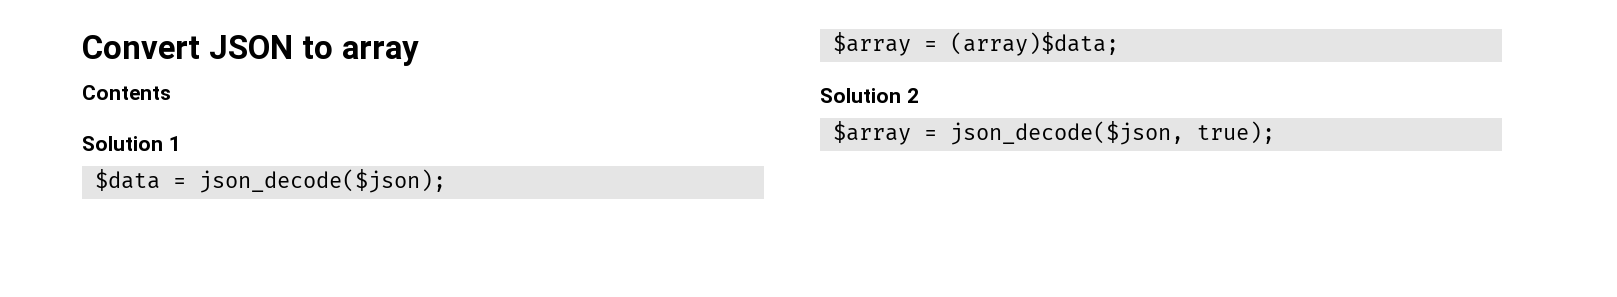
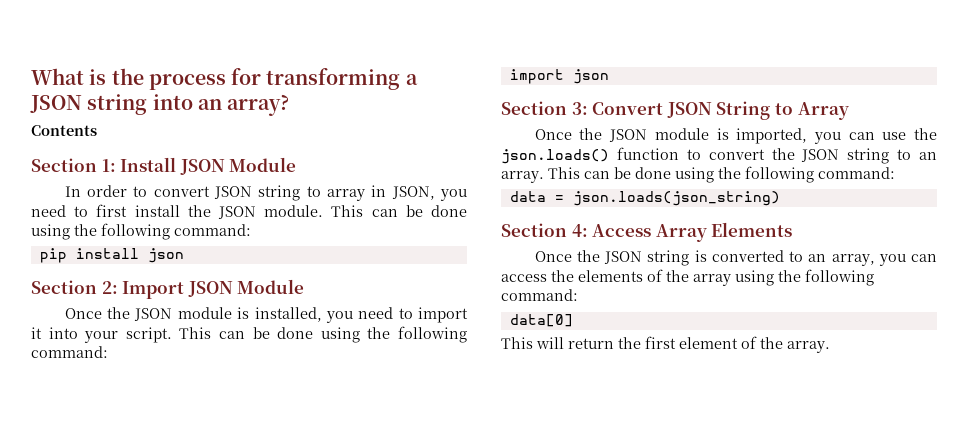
- Convert JSON to array
+ What is the process for transforming a JSON string into an array?
  Contents
- Solution 1
- $data = json_decode($json);
- $array = (array)$data;
- Solution 2
- $array = json_decode($json, true);
+ Section 1: Install JSON Module
+ In order to convert JSON string to array in JSON, you need to first install the JSON module. This can be done using the following command:
+ pip install json
+ Section 2: Import JSON Module
+ Once the JSON module is installed, you need to import it into your script. This can be done using the following command:
+ import json
+ Section 3: Convert JSON String to Array
+ Once the JSON module is imported, you can use the json.loads() function to convert the JSON string to an array. This can be done using the following command:
+ data = json.loads(json_string)
+ Section 4: Access Array Elements
+ Once the JSON string is converted to an array, you can access the elements of the array using the following command:
+ data[0]
+ This will return the first element of the array.

